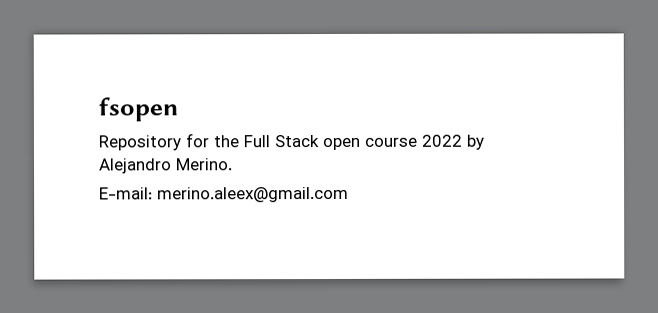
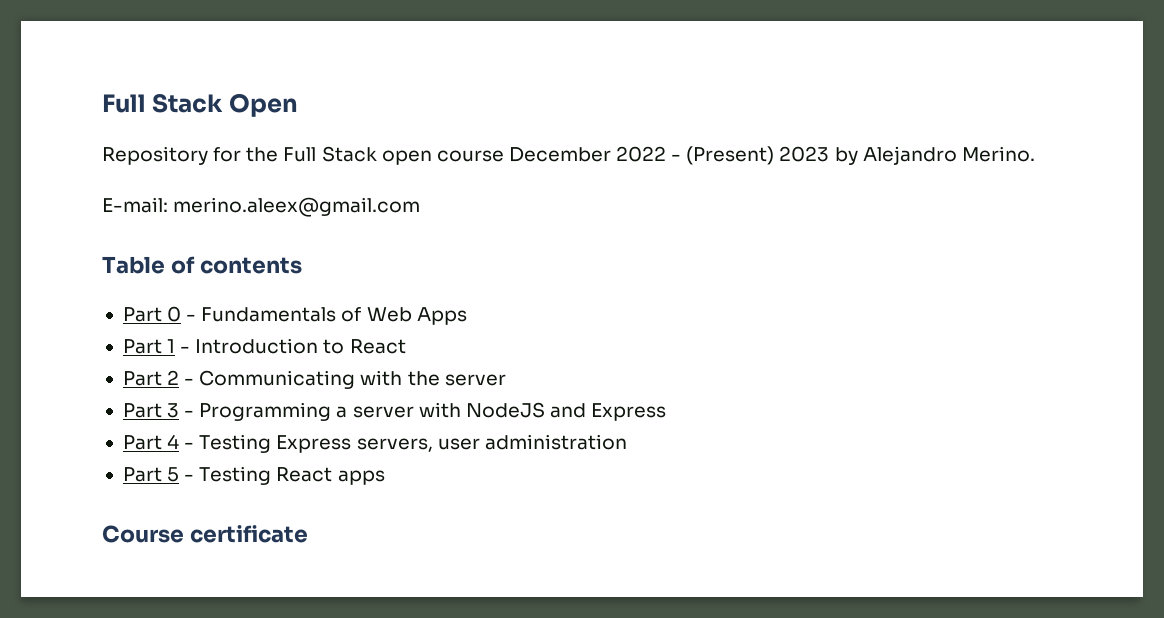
- fsopen
+ Full Stack Open
- Repository for the Full Stack open course 2022 by Alejandro Merino.
+ Repository for the Full Stack open course December 2022 - (Present) 2023 by Alejandro Merino.
+ Table of contents
+ Part 0 - Fundamentals of Web Apps
+ Part 1 - Introduction to React
+ Part 2 - Communicating with the server
+ Part 3 - Programming a server with NodeJS and Express
+ Part 4 - Testing Express servers, user administration
+ Part 5 - Testing React apps
+ Course certificate

